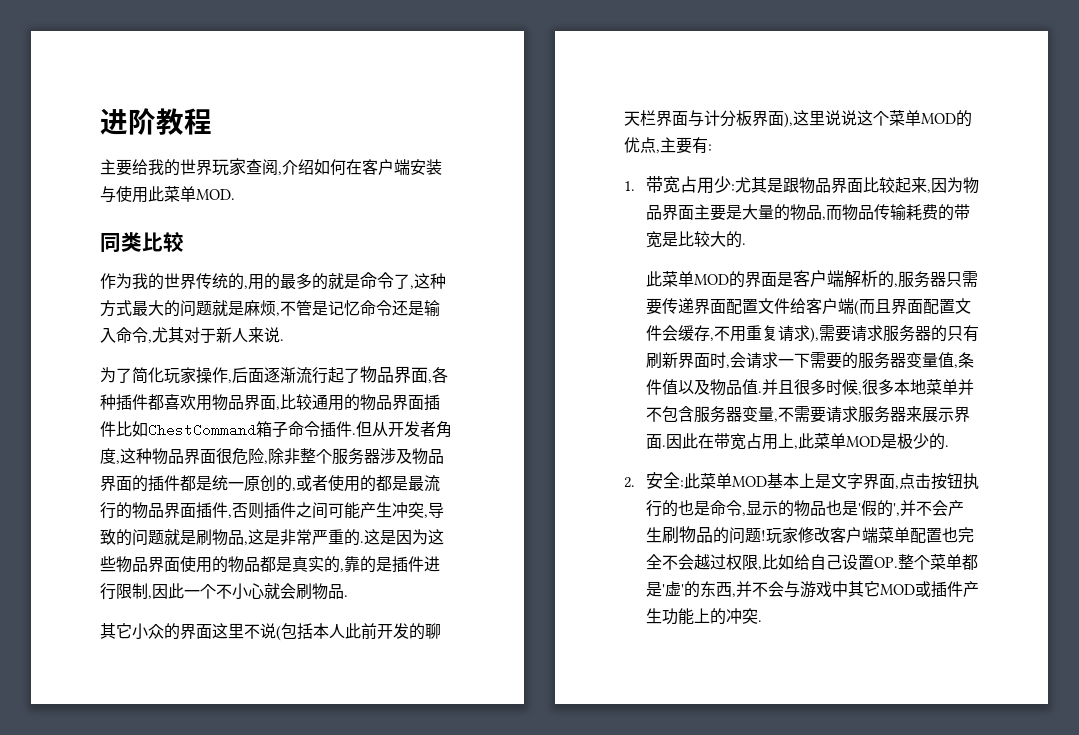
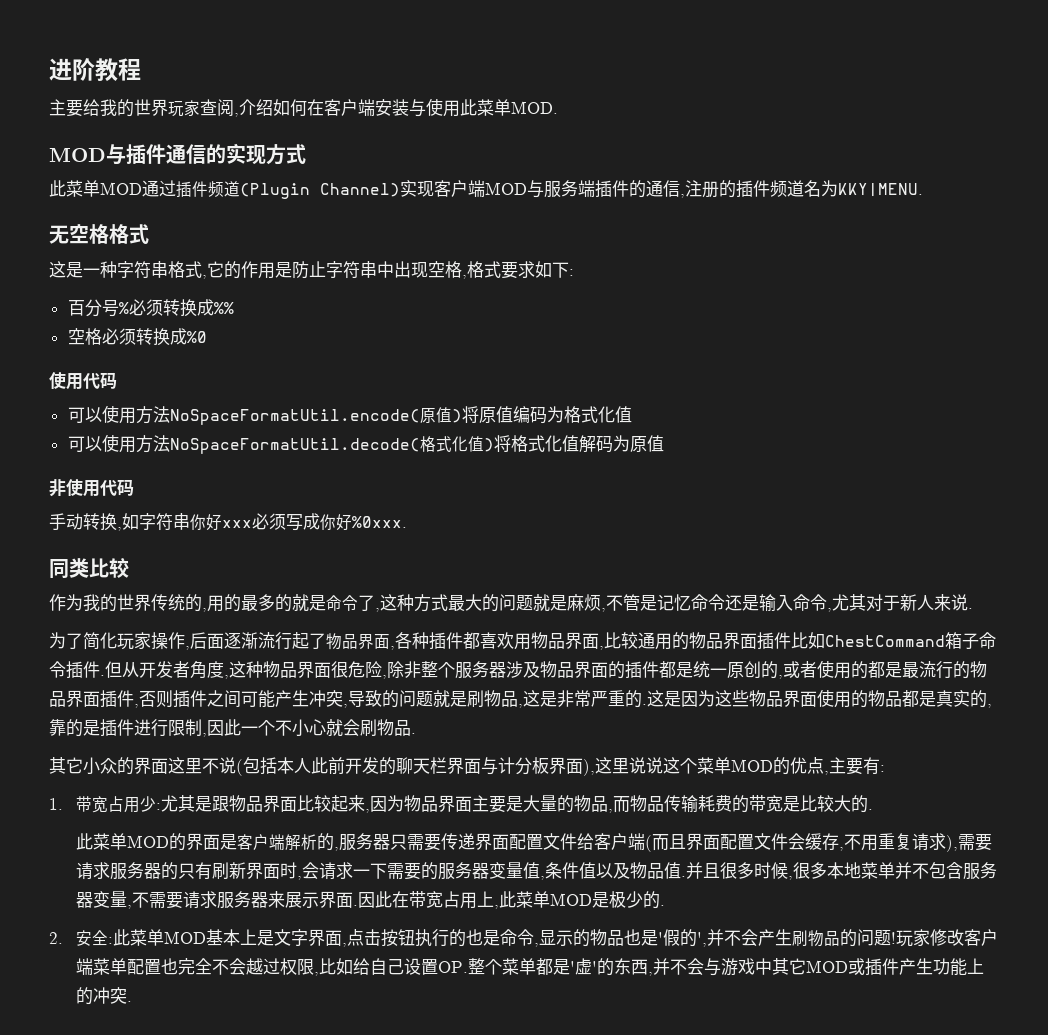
+ MOD与插件通信的实现方式
+ 此菜单MOD通过插件频道(Plugin Channel)实现客户端MOD与服务端插件的通信,注册的插件频道名为KKY|MENU.
+ 无空格格式
+ 这是一种字符串格式,它的作用是防止字符串中出现空格,格式要求如下:
+ 百分号%必须转换成%%
+ 空格必须转换成%0
+ 使用代码
+ 可以使用方法NoSpaceFormatUtil.encode(原值)将原值编码为格式化值
+ 可以使用方法NoSpaceFormatUtil.decode(格式化值)将格式化值解码为原值
+ 非使用代码
+ 手动转换,如字符串你好xxx必须写成你好%0xxx.

